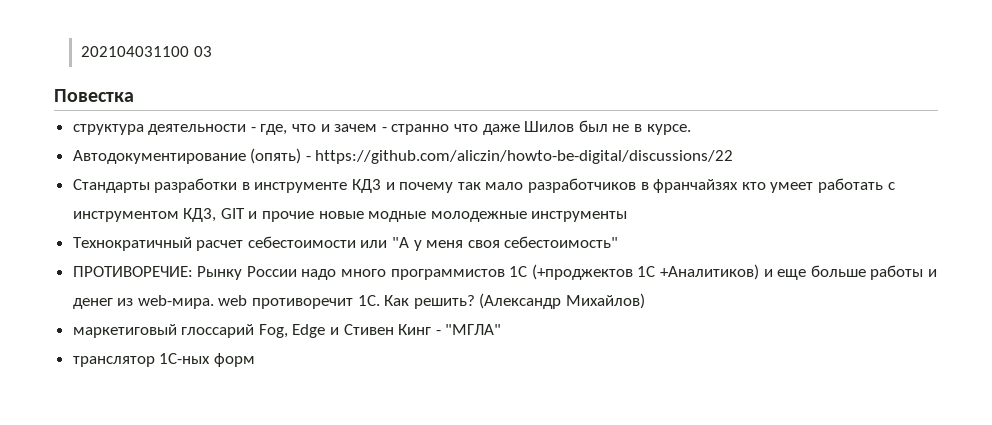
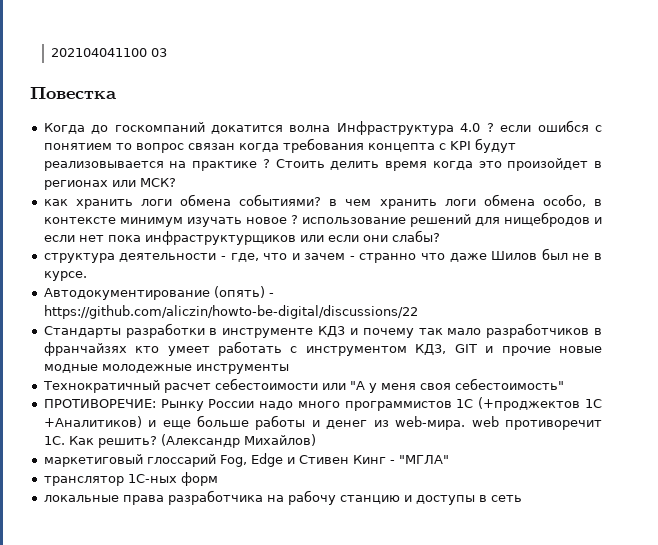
- 202104031100 03
+ 202104041100 03
+ Когда до госкомпаний докатится волна Инфраструктура 4.0 ? если ошибся с понятием то вопрос связан когда требования концепта с KPI будут реализовывается на практике ? Стоить делить время когда это произойдет в регионах или МСК?
+ как хранить логи обмена событиями? в чем хранить логи обмена особо, в контексте минимум изучать новое ? использование решений для нищебродов и если нет пока инфраструктурщиков или если они слабы?
+ локальные права разработчика на рабочу станцию и доступы в сеть

